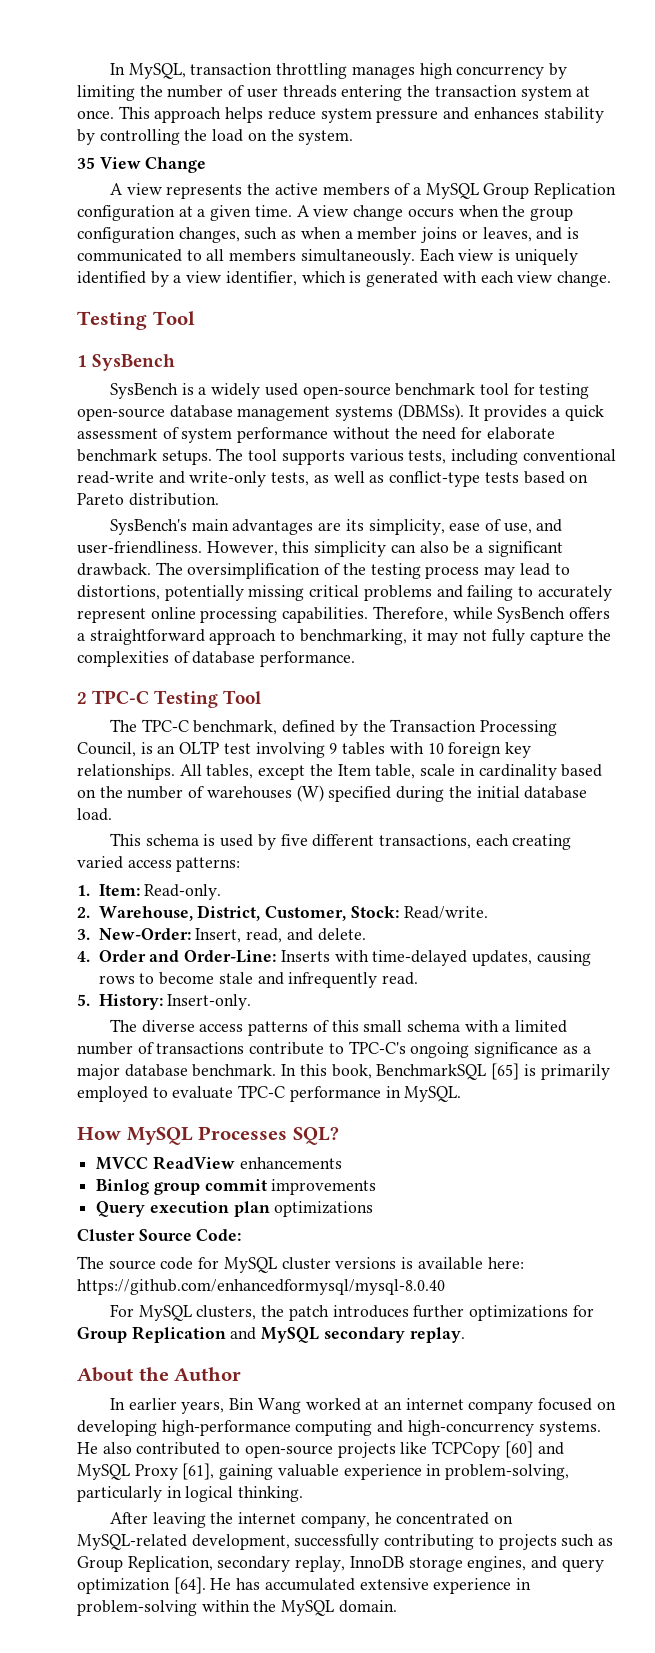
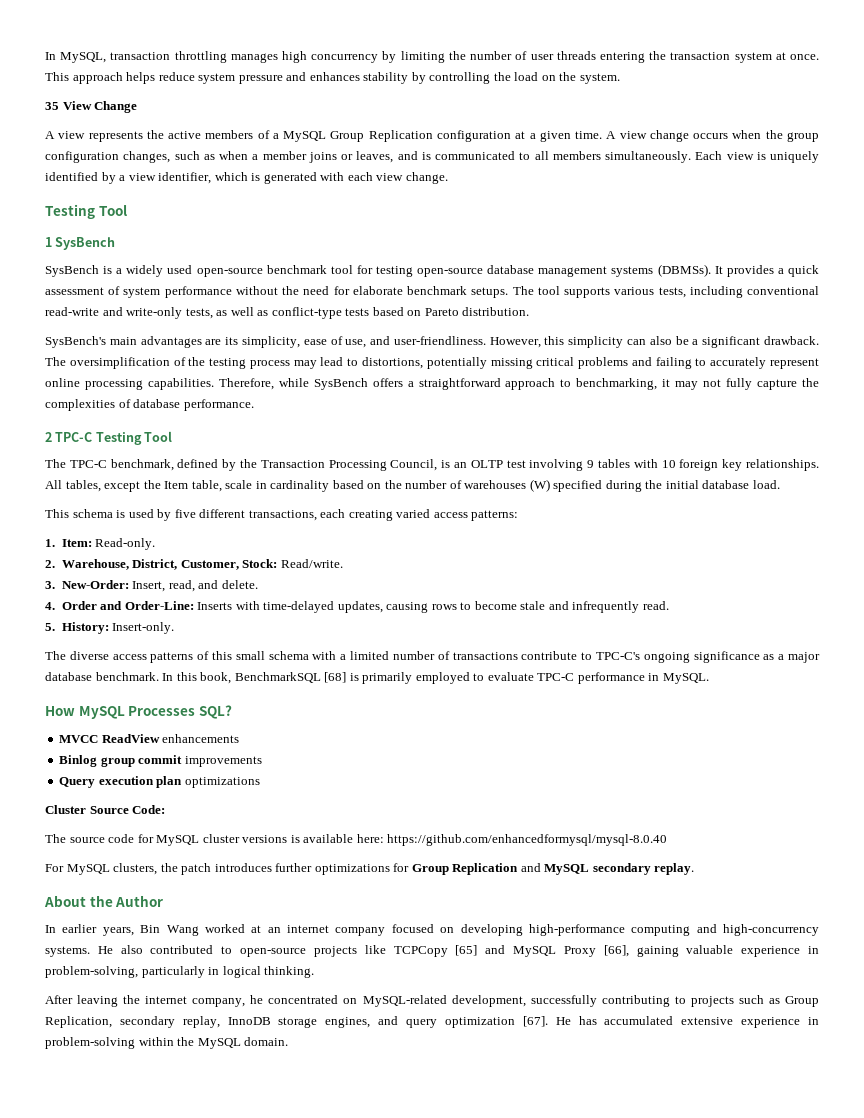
- In this book, BenchmarkSQL [65] is primarily employed to evaluate TPC-C performance in MySQL.
+ In this book, BenchmarkSQL [68] is primarily employed to evaluate TPC-C performance in MySQL.
- He also contributed to open-source projects like TCPCopy [60] and MySQL Proxy [61], gaining valuable experience in problem-solving, particularly in logical thinking.
+ He also contributed to open-source projects like TCPCopy [65] and MySQL Proxy [66], gaining valuable experience in problem-solving, particularly in logical thinking.
- After leaving the internet company, he concentrated on MySQL-related development, successfully contributing to projects such as Group Replication, secondary replay, InnoDB storage engines, and query optimization [64].
+ After leaving the internet company, he concentrated on MySQL-related development, successfully contributing to projects such as Group Replication, secondary replay, InnoDB storage engines, and query optimization [67].

